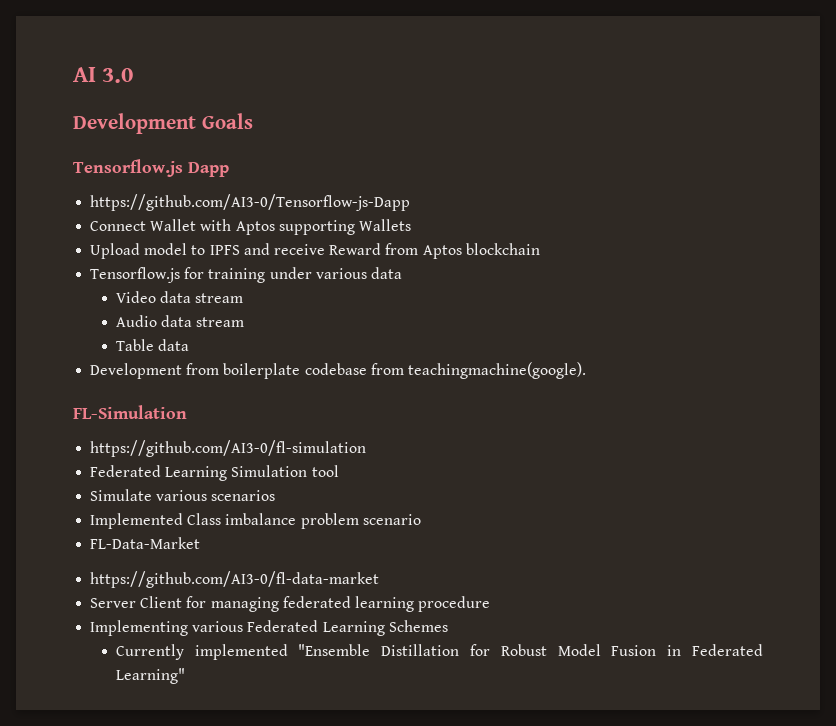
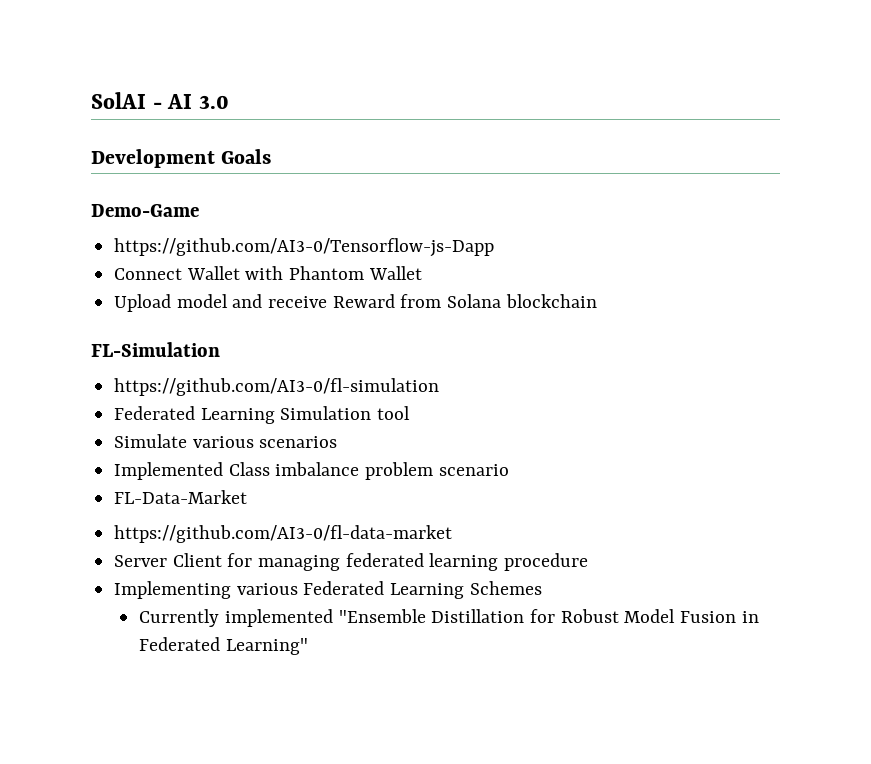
- AI 3.0
+ SolAI - AI 3.0
- Tensorflow.js Dapp
+ Demo-Game
- Connect Wallet with Aptos supporting Wallets
+ Connect Wallet with Phantom Wallet
- Upload model to IPFS and receive Reward from Aptos blockchain
+ Upload model and receive Reward from Solana blockchain
- Tensorflow.js for training under various data
- Video data stream
- Audio data stream
- Table data
- Development from boilerplate codebase from teachingmachine(google).

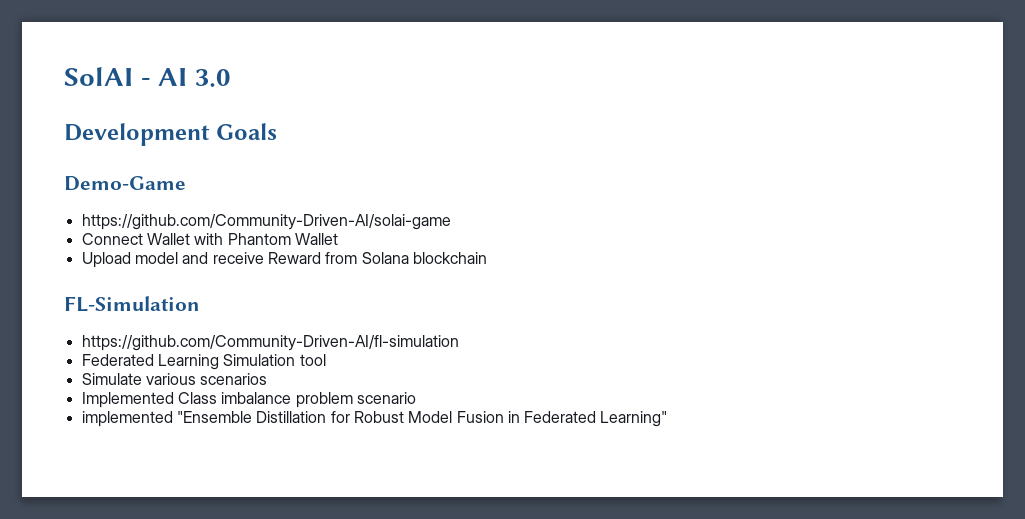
- https://github.com/AI3-0/Tensorflow-js-Dapp
+ https://github.com/Community-Driven-AI/solai-game
- https://github.com/AI3-0/fl-simulation
+ https://github.com/Community-Driven-AI/fl-simulation
- FL-Data-Market
- https://github.com/AI3-0/fl-data-market
- Server Client for managing federated learning procedure
- Implementing various Federated Learning Schemes
- Currently implemented "Ensemble Distillation for Robust Model Fusion in Federated Learning"
+ implemented "Ensemble Distillation for Robust Model Fusion in Federated Learning"

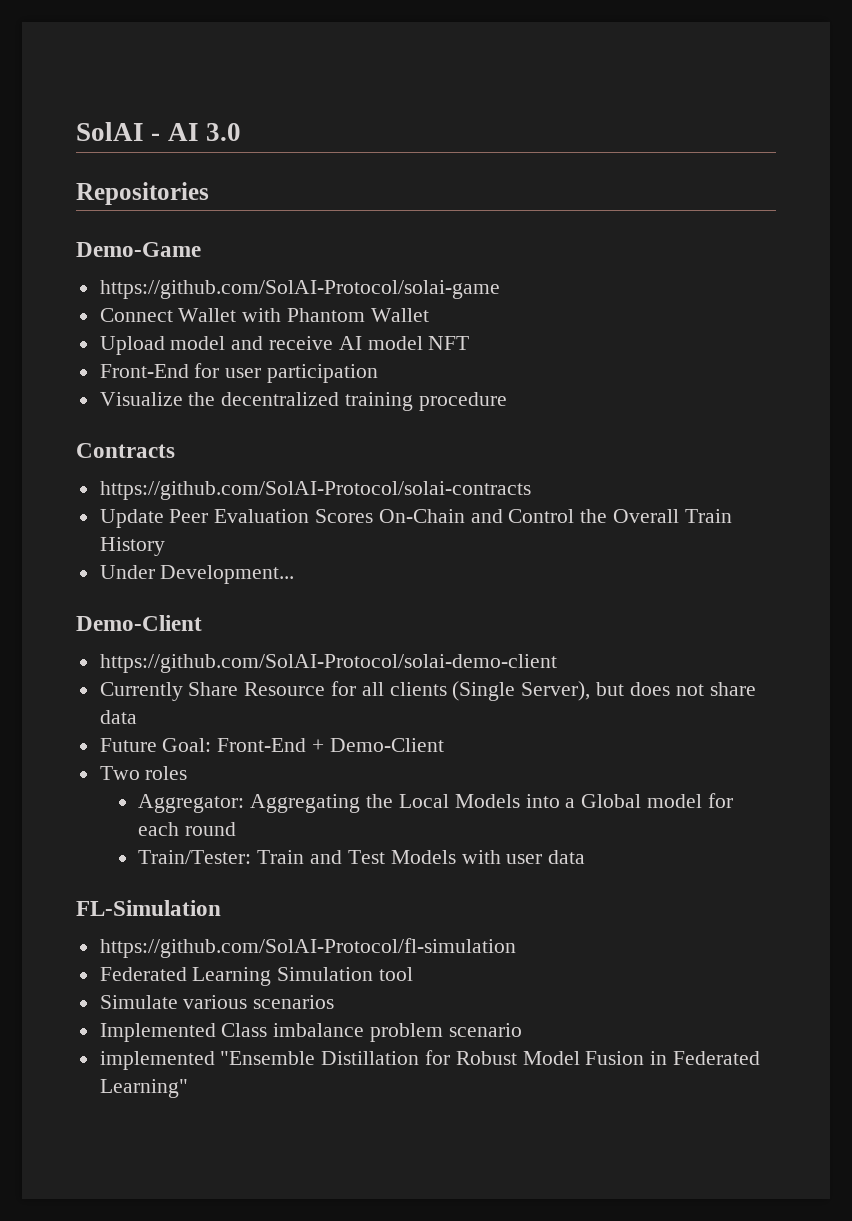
- Development Goals
+ Repositories
- https://github.com/Community-Driven-AI/solai-game
+ https://github.com/SolAI-Protocol/solai-game
- Upload model and receive Reward from Solana blockchain
+ Upload model and receive AI model NFT
+ Front-End for user participation
+ Visualize the decentralized training procedure
+ Contracts
+ https://github.com/SolAI-Protocol/solai-contracts
+ Update Peer Evaluation Scores On-Chain and Control the Overall Train History
+ Under Development...
+ Demo-Client
+ https://github.com/SolAI-Protocol/solai-demo-client
+ Currently Share Resource for all clients (Single Server), but does not share data
+ Future Goal: Front-End + Demo-Client
+ Two roles
+ Aggregator: Aggregating the Local Models into a Global model for each round
+ Train/Tester: Train and Test Models with user data
- https://github.com/Community-Driven-AI/fl-simulation
+ https://github.com/SolAI-Protocol/fl-simulation

